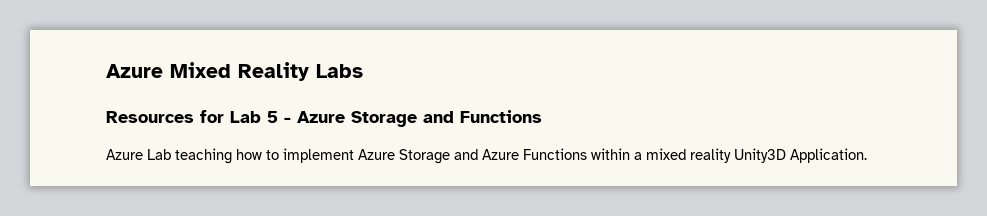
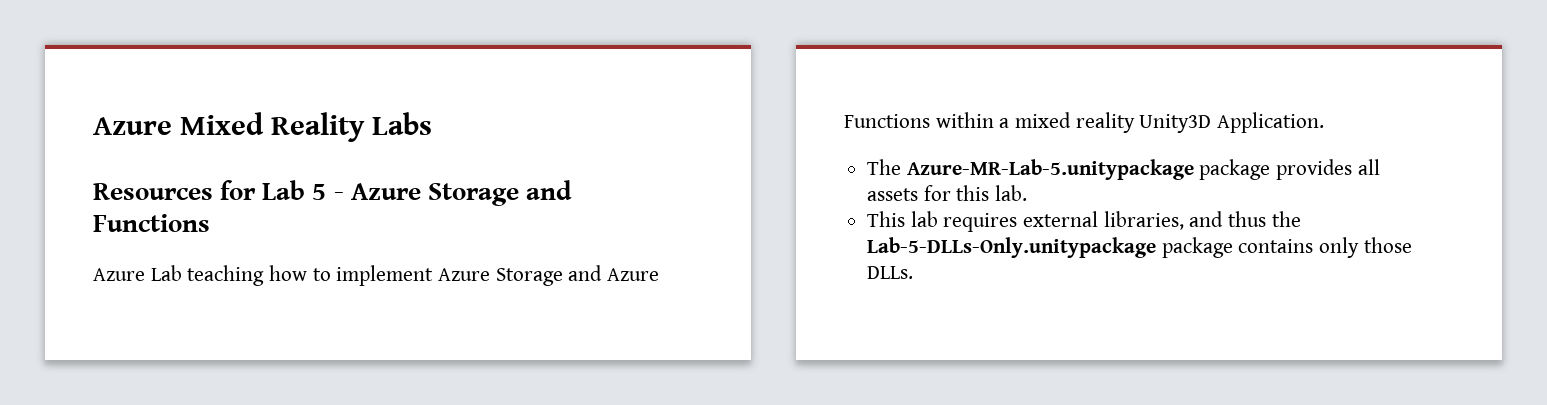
+ The Azure-MR-Lab-5.unitypackage package provides all assets for this lab.
+ This lab requires external libraries, and thus the Lab-5-DLLs-Only.unitypackage package contains only those DLLs.

